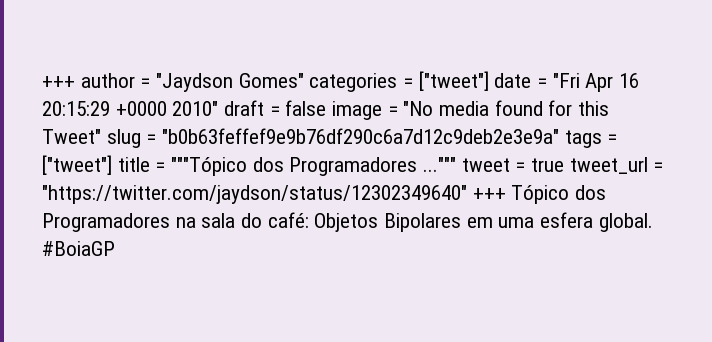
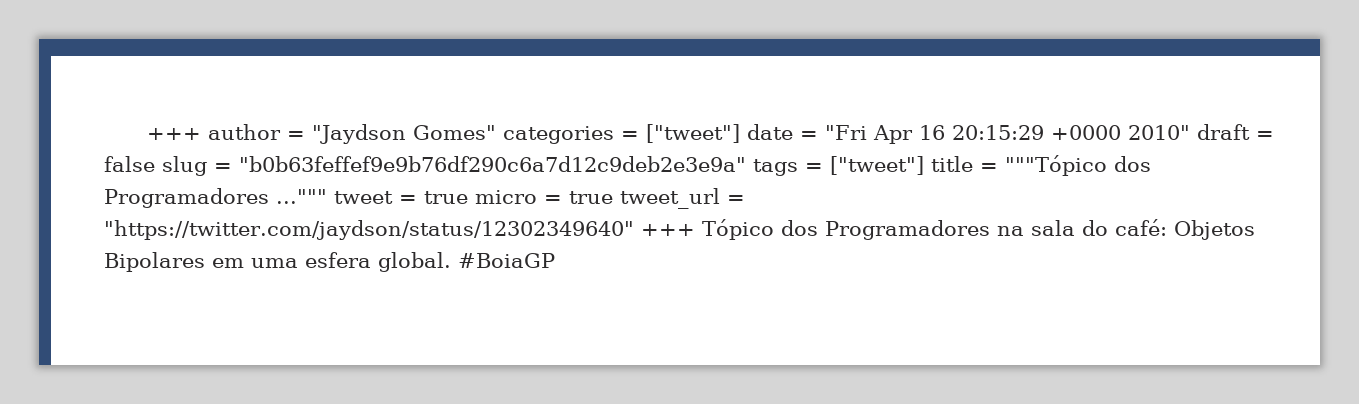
- +++ author = "Jaydson Gomes" categories = ["tweet"] date = "Fri Apr 16 20:15:29 +0000 2010" draft = false image = "No media found for this Tweet" slug = "b0b63feffef9e9b76df290c6a7d12c9deb2e3e9a" tags = ["tweet"] title = """Tópico dos Programadores ...""" tweet = true tweet_url = "https://twitter.com/jaydson/status/12302349640" +++ Tópico dos Programadores na sala do café: Objetos Bipolares em uma esfera global.
+ +++ author = "Jaydson Gomes" categories = ["tweet"] date = "Fri Apr 16 20:15:29 +0000 2010" draft = false slug = "b0b63feffef9e9b76df290c6a7d12c9deb2e3e9a" tags = ["tweet"] title = """Tópico dos Programadores ...""" tweet = true micro = true tweet_url = "https://twitter.com/jaydson/status/12302349640" +++ Tópico dos Programadores na sala do café: Objetos Bipolares em uma esfera global.

